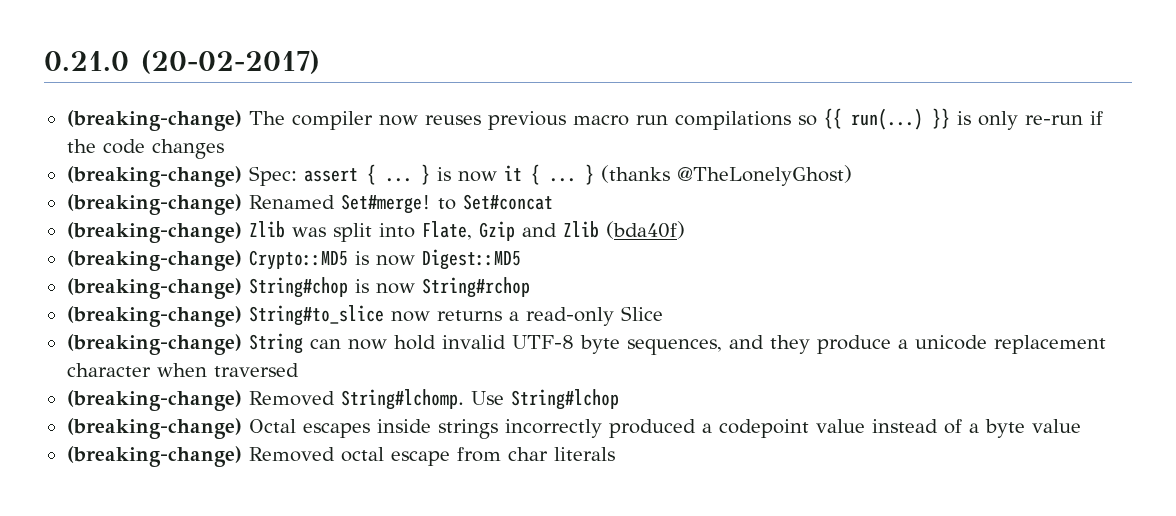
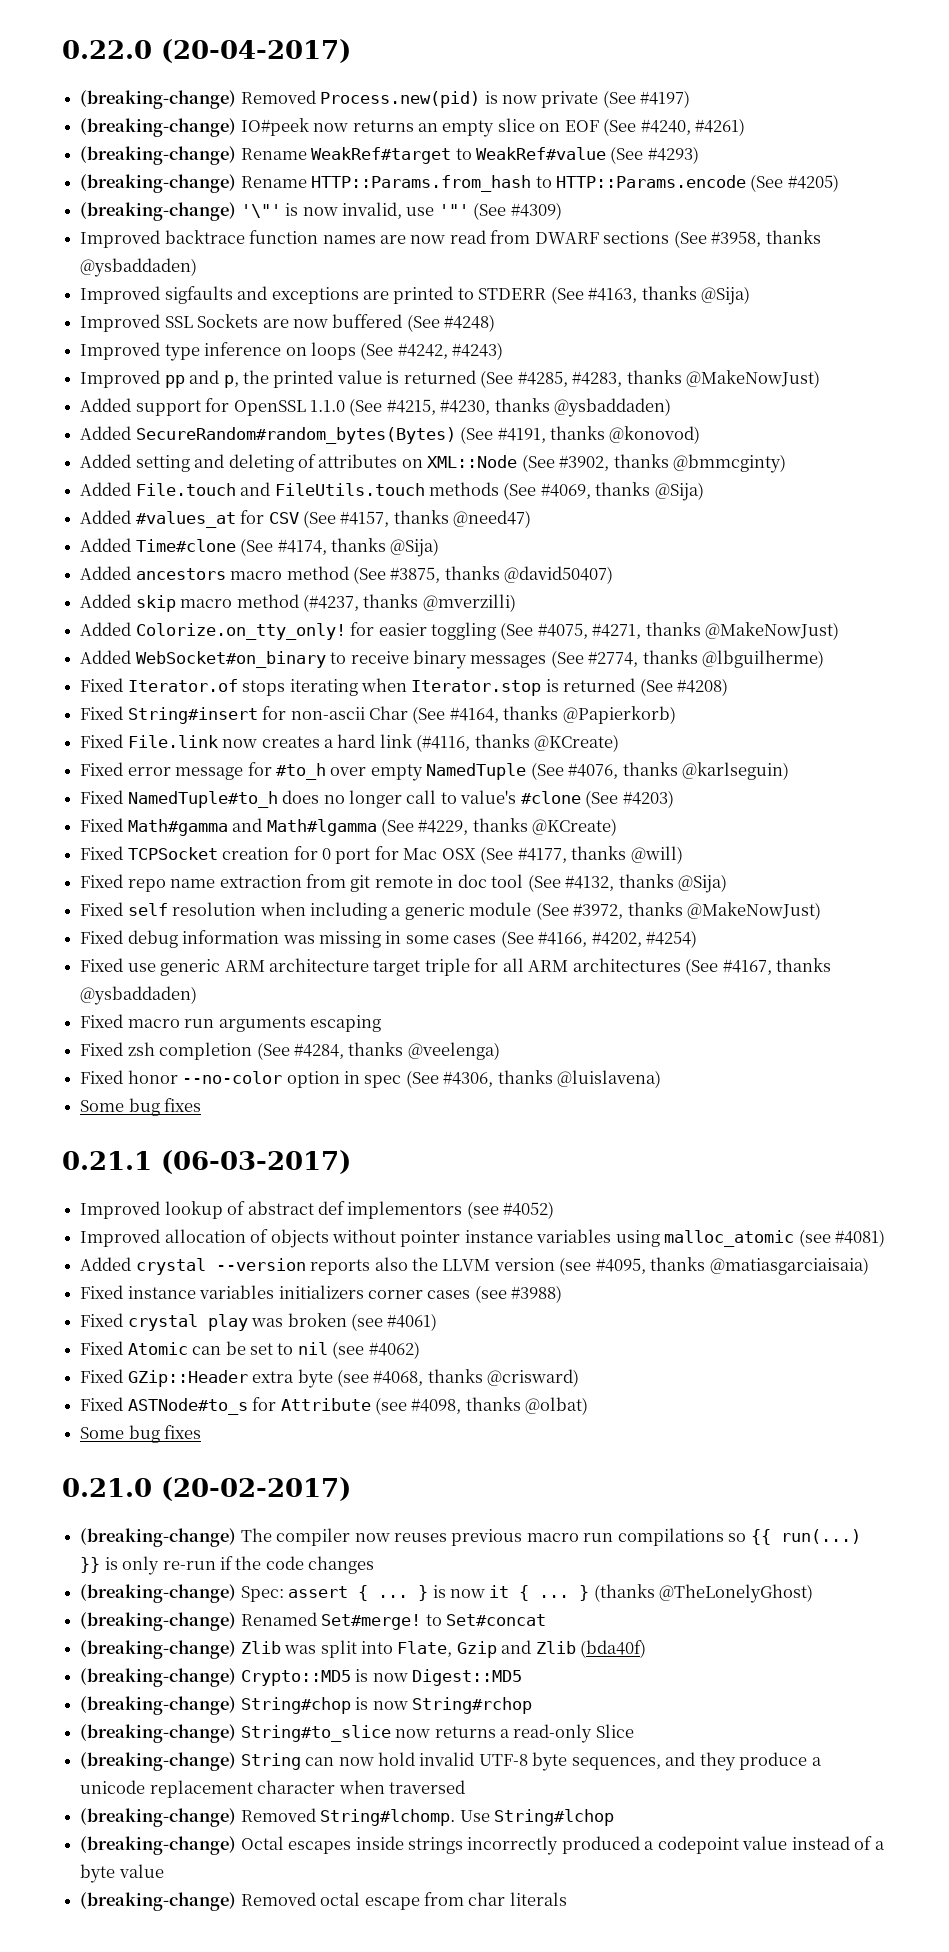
+ 0.22.0 (20-04-2017)
+ (breaking-change) Removed Process.new(pid) is now private (See #4197)
+ (breaking-change) IO#peek now returns an empty slice on EOF (See #4240, #4261)
+ (breaking-change) Rename WeakRef#target to WeakRef#value (See #4293)
+ (breaking-change) Rename HTTP::Params.from_hash to HTTP::Params.encode (See #4205)
+ (breaking-change) '\"' is now invalid, use '"' (See #4309)
+ Improved backtrace function names are now read from DWARF sections (See #3958, thanks @ysbaddaden)
+ Improved sigfaults and exceptions are printed to STDERR (See #4163, thanks @Sija)
+ Improved SSL Sockets are now buffered (See #4248)
+ Improved type inference on loops (See #4242, #4243)
+ Improved pp and p, the printed value is returned (See #4285, #4283, thanks @MakeNowJust)
+ Added support for OpenSSL 1.1.0 (See #4215, #4230, thanks @ysbaddaden)
+ Added SecureRandom#random_bytes(Bytes) (See #4191, thanks @konovod)
+ Added setting and deleting of attributes on XML::Node (See #3902, thanks @bmmcginty)
+ Added File.touch and FileUtils.touch methods (See #4069, thanks @Sija)
+ Added #values_at for CSV (See #4157, thanks @need47)
+ Added Time#clone (See #4174, thanks @Sija)
+ Added ancestors macro method (See #3875, thanks @david50407)
+ Added skip macro method (#4237, thanks @mverzilli)
+ Added Colorize.on_tty_only! for easier toggling (See #4075, #4271, thanks @MakeNowJust)
+ Added WebSocket#on_binary to receive binary messages (See #2774, thanks @lbguilherme)
+ Fixed Iterator.of stops iterating when Iterator.stop is returned (See #4208)
+ Fixed String#insert for non-ascii Char (See #4164, thanks @Papierkorb)
+ Fixed File.link now creates a hard link (#4116, thanks @KCreate)
+ Fixed error message for #to_h over empty NamedTuple (See #4076, thanks @karlseguin)
+ Fixed NamedTuple#to_h does no longer call to value's #clone (See #4203)
+ Fixed Math#gamma and Math#lgamma (See #4229, thanks @KCreate)
+ Fixed TCPSocket creation for 0 port for Mac OSX (See #4177, thanks @will)
+ Fixed repo name extraction from git remote in doc tool (See #4132, thanks @Sija)
+ Fixed self resolution when including a generic module (See #3972, thanks @MakeNowJust)
+ Fixed debug information was missing in some cases (See #4166, #4202, #4254)
+ Fixed use generic ARM architecture target triple for all ARM architectures (See #4167, thanks @ysbaddaden)
+ Fixed macro run arguments escaping
+ Fixed zsh completion (See #4284, thanks @veelenga)
+ Fixed honor --no-color option in spec (See #4306, thanks @luislavena)
+ Some bug fixes
+ 0.21.1 (06-03-2017)
+ Improved lookup of abstract def implementors (see #4052)
+ Improved allocation of objects without pointer instance variables using malloc_atomic (see #4081)
+ Added crystal --version reports also the LLVM version (see #4095, thanks @matiasgarciaisaia)
+ Fixed instance variables initializers corner cases (see #3988)
+ Fixed crystal play was broken (see #4061)
+ Fixed Atomic can be set to nil (see #4062)
+ Fixed GZip::Header extra byte (see #4068, thanks @crisward)
+ Fixed ASTNode#to_s for Attribute (see #4098, thanks @olbat)
+ Some bug fixes

